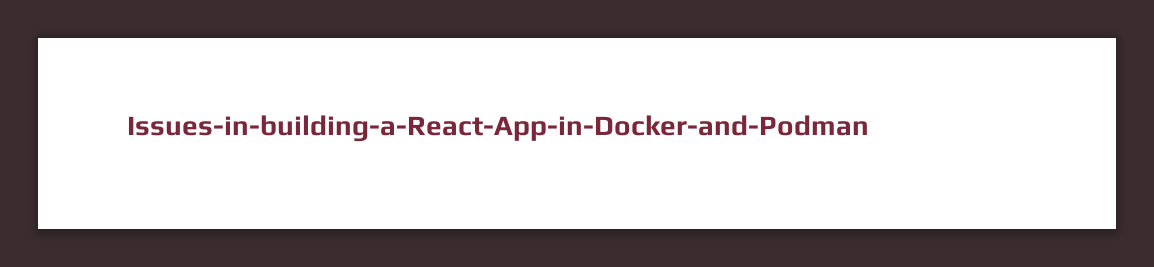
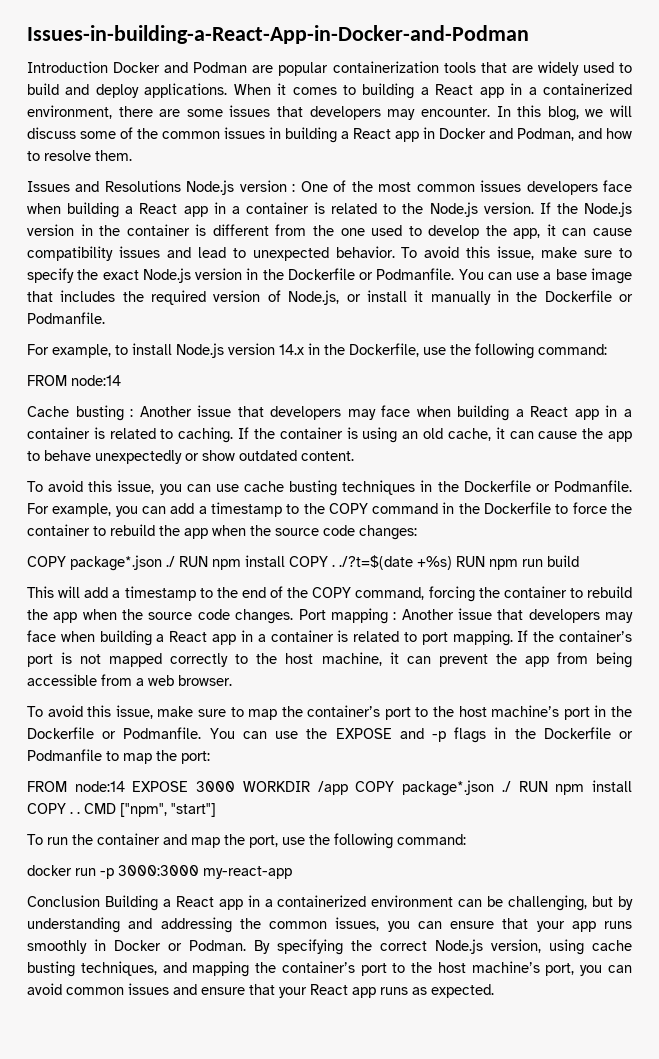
+ Introduction Docker and Podman are popular containerization tools that are widely used to build and deploy applications. When it comes to building a React app in a containerized environment, there are some issues that developers may encounter. In this blog, we will discuss some of the common issues in building a React app in Docker and Podman, and how to resolve them.
+ Issues and Resolutions Node.js version : One of the most common issues developers face when building a React app in a container is related to the Node.js version. If the Node.js version in the container is different from the one used to develop the app, it can cause compatibility issues and lead to unexpected behavior. To avoid this issue, make sure to specify the exact Node.js version in the Dockerfile or Podmanfile. You can use a base image that includes the required version of Node.js, or install it manually in the Dockerfile or Podmanfile.
+ For example, to install Node.js version 14.x in the Dockerfile, use the following command:
+ FROM node:14
+ Cache busting : Another issue that developers may face when building a React app in a container is related to caching. If the container is using an old cache, it can cause the app to behave unexpectedly or show outdated content.
+ To avoid this issue, you can use cache busting techniques in the Dockerfile or Podmanfile. For example, you can add a timestamp to the COPY command in the Dockerfile to force the container to rebuild the app when the source code changes:
+ COPY package*.json ./ RUN npm install COPY . ./?t=$(date +%s) RUN npm run build
+ This will add a timestamp to the end of the COPY command, forcing the container to rebuild the app when the source code changes. Port mapping : Another issue that developers may face when building a React app in a container is related to port mapping. If the container’s port is not mapped correctly to the host machine, it can prevent the app from being accessible from a web browser.
+ To avoid this issue, make sure to map the container’s port to the host machine’s port in the Dockerfile or Podmanfile. You can use the EXPOSE and -p flags in the Dockerfile or Podmanfile to map the port:
+ FROM node:14 EXPOSE 3000 WORKDIR /app COPY package*.json ./ RUN npm install COPY . . CMD ["npm", "start"]
+ To run the container and map the port, use the following command:
+ docker run -p 3000:3000 my-react-app
+ Conclusion Building a React app in a containerized environment can be challenging, but by understanding and addressing the common issues, you can ensure that your app runs smoothly in Docker or Podman. By specifying the correct Node.js version, using cache busting techniques, and mapping the container’s port to the host machine’s port, you can avoid common issues and ensure that your React app runs as expected.

